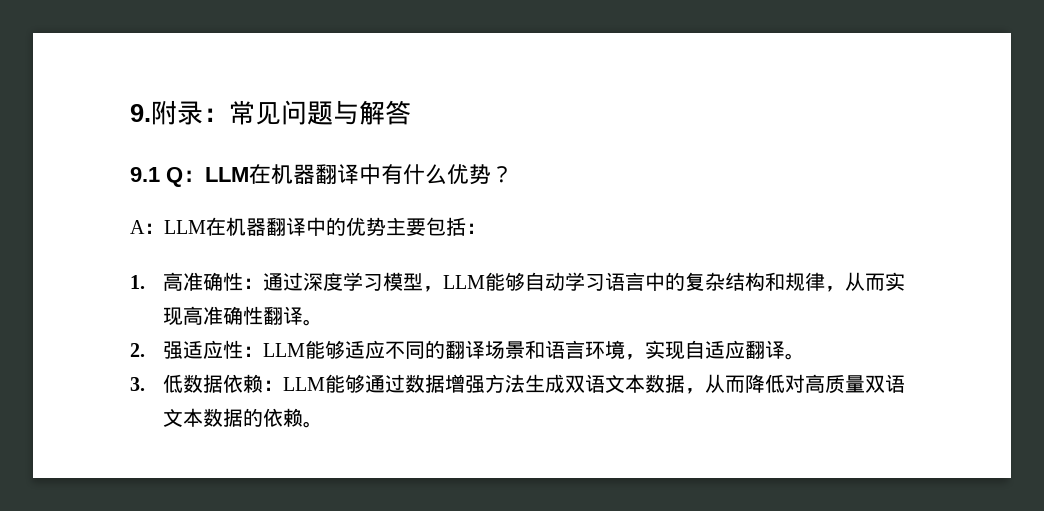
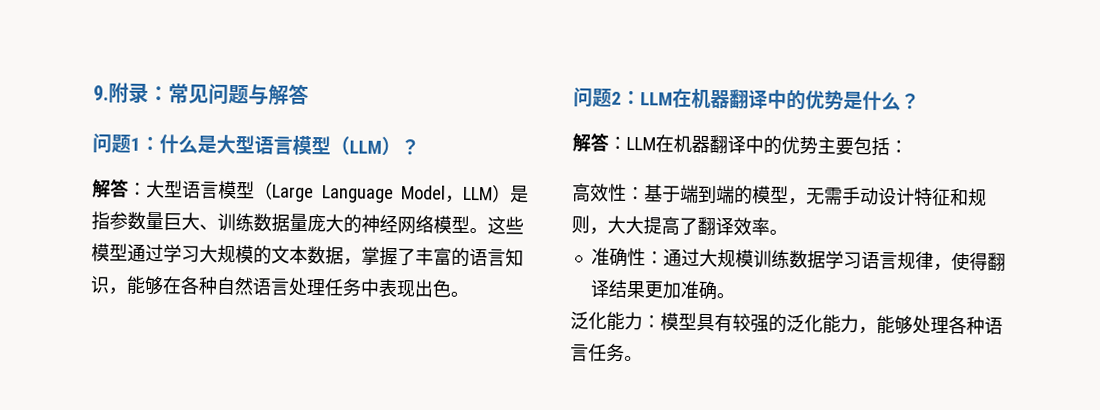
- 9.1 Q：LLM在机器翻译中有什么优势？
- A：LLM在机器翻译中的优势主要包括：
+ 问题1：什么是大型语言模型（LLM）？
+ 解答：大型语言模型（Large Language Model，LLM）是指参数量巨大、训练数据量庞大的神经网络模型。这些模型通过学习大规模的文本数据，掌握了丰富的语言知识，能够在各种自然语言处理任务中表现出色。
+ 问题2：LLM在机器翻译中的优势是什么？
+ 解答：LLM在机器翻译中的优势主要包括：
- 1.高准确性：通过深度学习模型，LLM能够自动学习语言中的复杂结构和规律，从而实现高准确性翻译。
- 2.强适应性：LLM能够适应不同的翻译场景和语言环境，实现自适应翻译。
- 3.低数据依赖：LLM能够通过数据增强方法生成双语文本数据，从而降低对高质量双语文本数据的依赖。
+ 高效性：基于端到端的模型，无需手动设计特征和规则，大大提高了翻译效率。
+ 准确性：通过大规模训练数据学习语言规律，使得翻译结果更加准确。
+ 泛化能力：模型具有较强的泛化能力，能够处理各种语言任务。

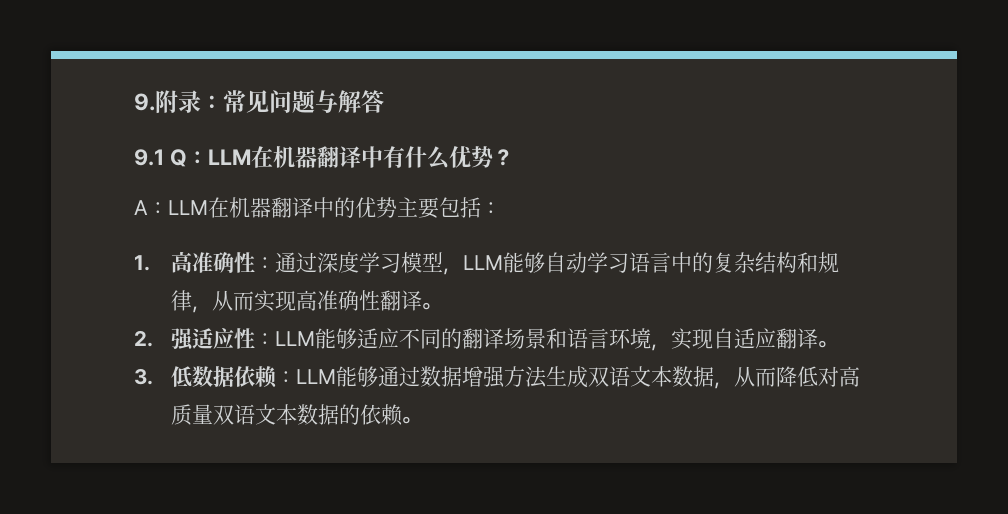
- 问题1：什么是大型语言模型（LLM）？
- 解答：大型语言模型（Large Language Model，LLM）是指参数量巨大、训练数据量庞大的神经网络模型。这些模型通过学习大规模的文本数据，掌握了丰富的语言知识，能够在各种自然语言处理任务中表现出色。
- 问题2：LLM在机器翻译中的优势是什么？
- 解答：LLM在机器翻译中的优势主要包括：
+ 9.1 Q：LLM在机器翻译中有什么优势？
+ A：LLM在机器翻译中的优势主要包括：
- 高效性：基于端到端的模型，无需手动设计特征和规则，大大提高了翻译效率。
- 准确性：通过大规模训练数据学习语言规律，使得翻译结果更加准确。
- 泛化能力：模型具有较强的泛化能力，能够处理各种语言任务。
+ 1.高准确性：通过深度学习模型，LLM能够自动学习语言中的复杂结构和规律，从而实现高准确性翻译。
+ 2.强适应性：LLM能够适应不同的翻译场景和语言环境，实现自适应翻译。
+ 3.低数据依赖：LLM能够通过数据增强方法生成双语文本数据，从而降低对高质量双语文本数据的依赖。

